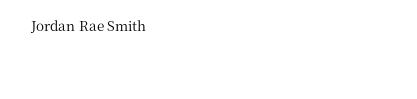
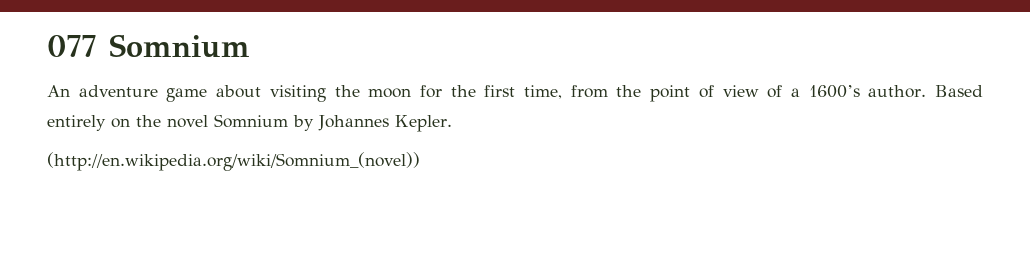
- Jordan Rae Smith
+ 077 Somnium
+ An adventure game about visiting the moon for the first time, from the point of view of a 1600’s author. Based entirely on the novel Somnium by Johannes Kepler.
+ (http://en.wikipedia.org/wiki/Somnium_(novel))

